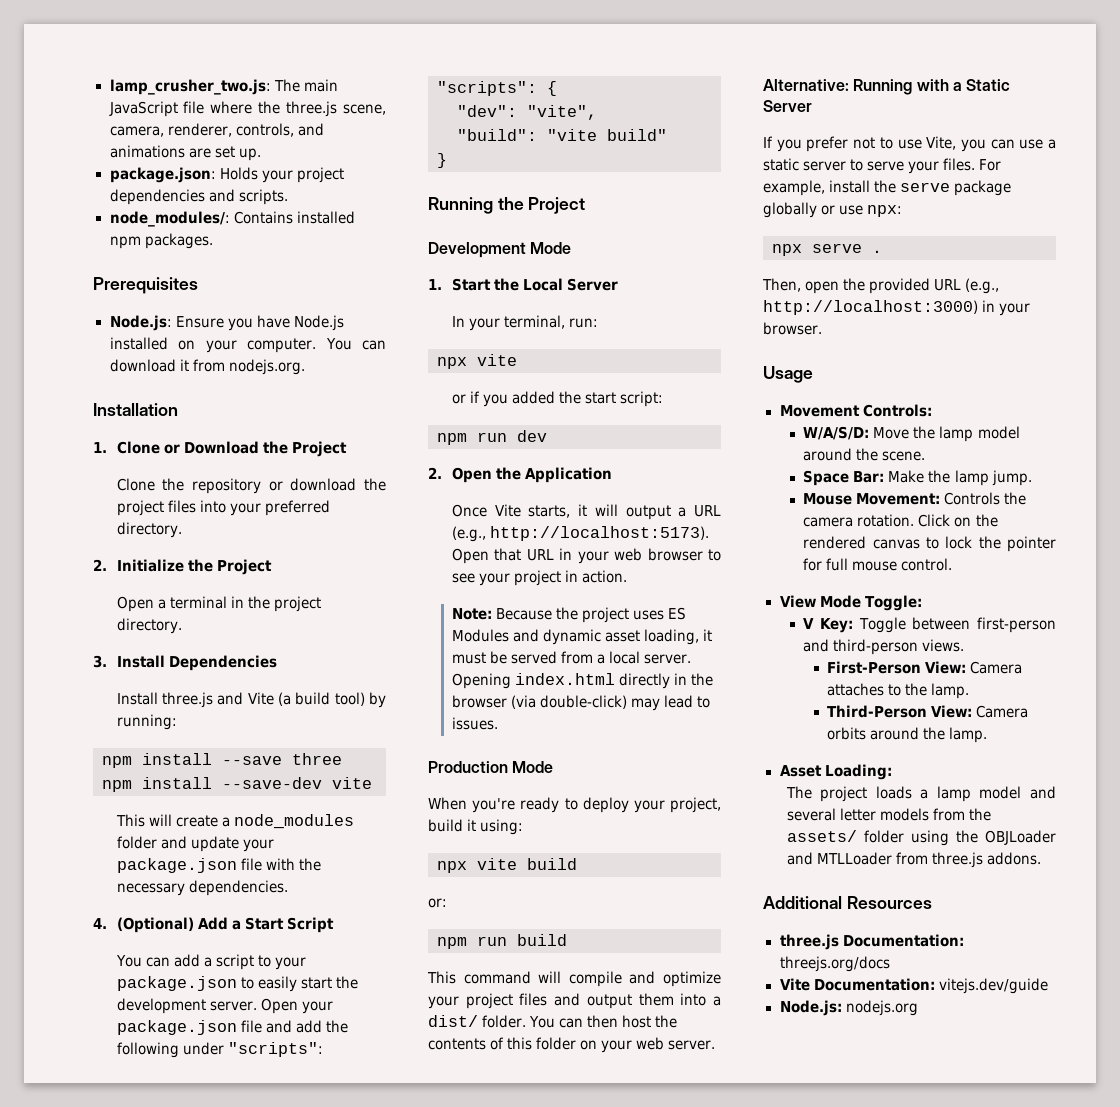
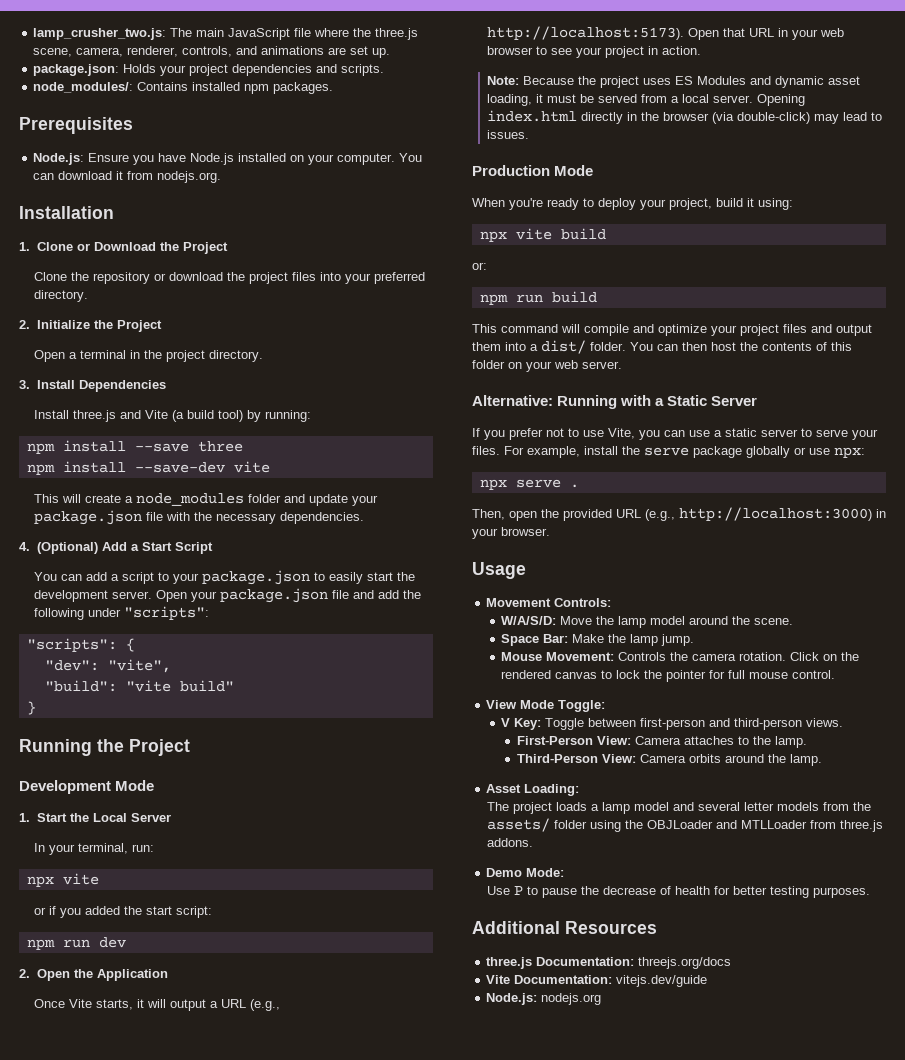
+ Demo Mode:
+ Use P to pause the decrease of health for better testing purposes.

